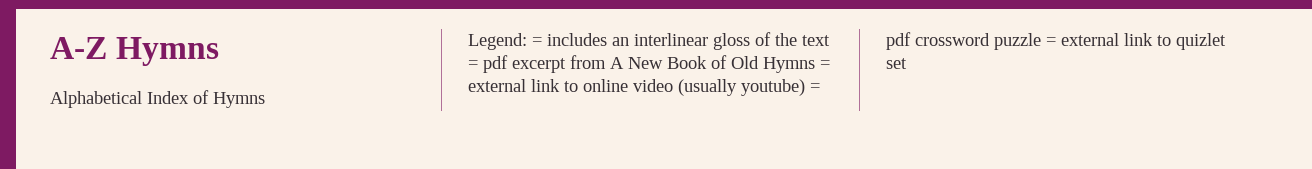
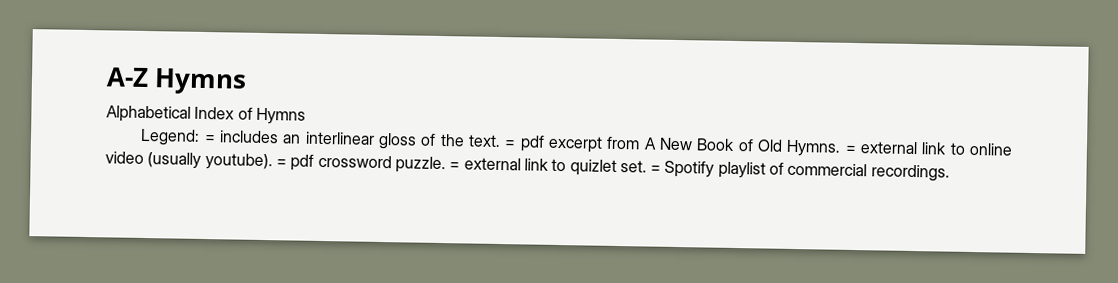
- Legend: = includes an interlinear gloss of the text = pdf excerpt from A New Book of Old Hymns = external link to online video (usually youtube) = pdf crossword puzzle = external link to quizlet set
+ Legend: = includes an interlinear gloss of the text. = pdf excerpt from A New Book of Old Hymns. = external link to online video (usually youtube). = pdf crossword puzzle. = external link to quizlet set. = Spotify playlist of commercial recordings.

